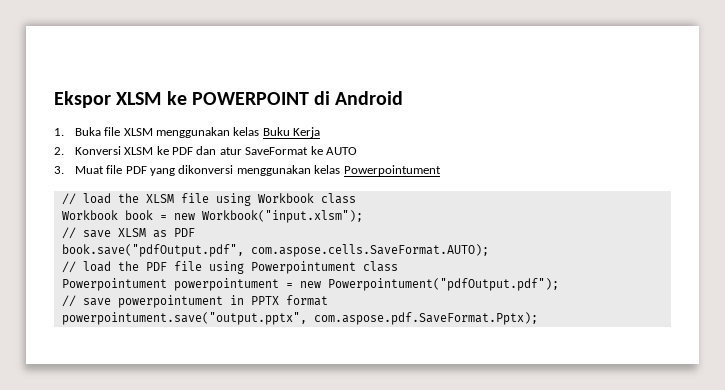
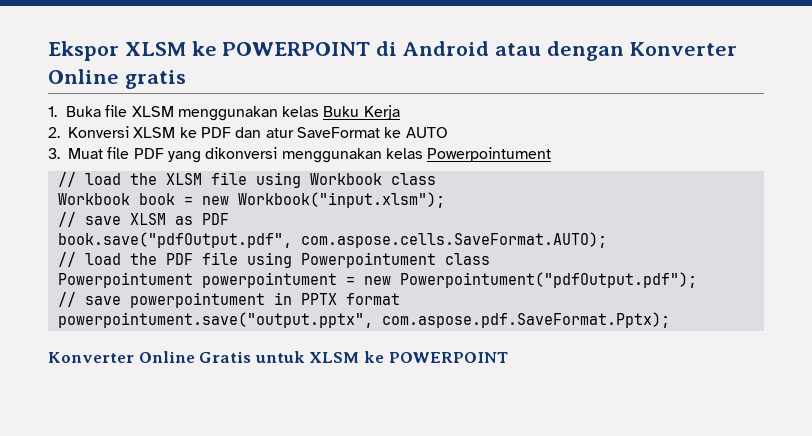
- Ekspor XLSM ke POWERPOINT di Android
+ Ekspor XLSM ke POWERPOINT di Android atau dengan Konverter Online gratis
+ Konverter Online Gratis untuk XLSM ke POWERPOINT

